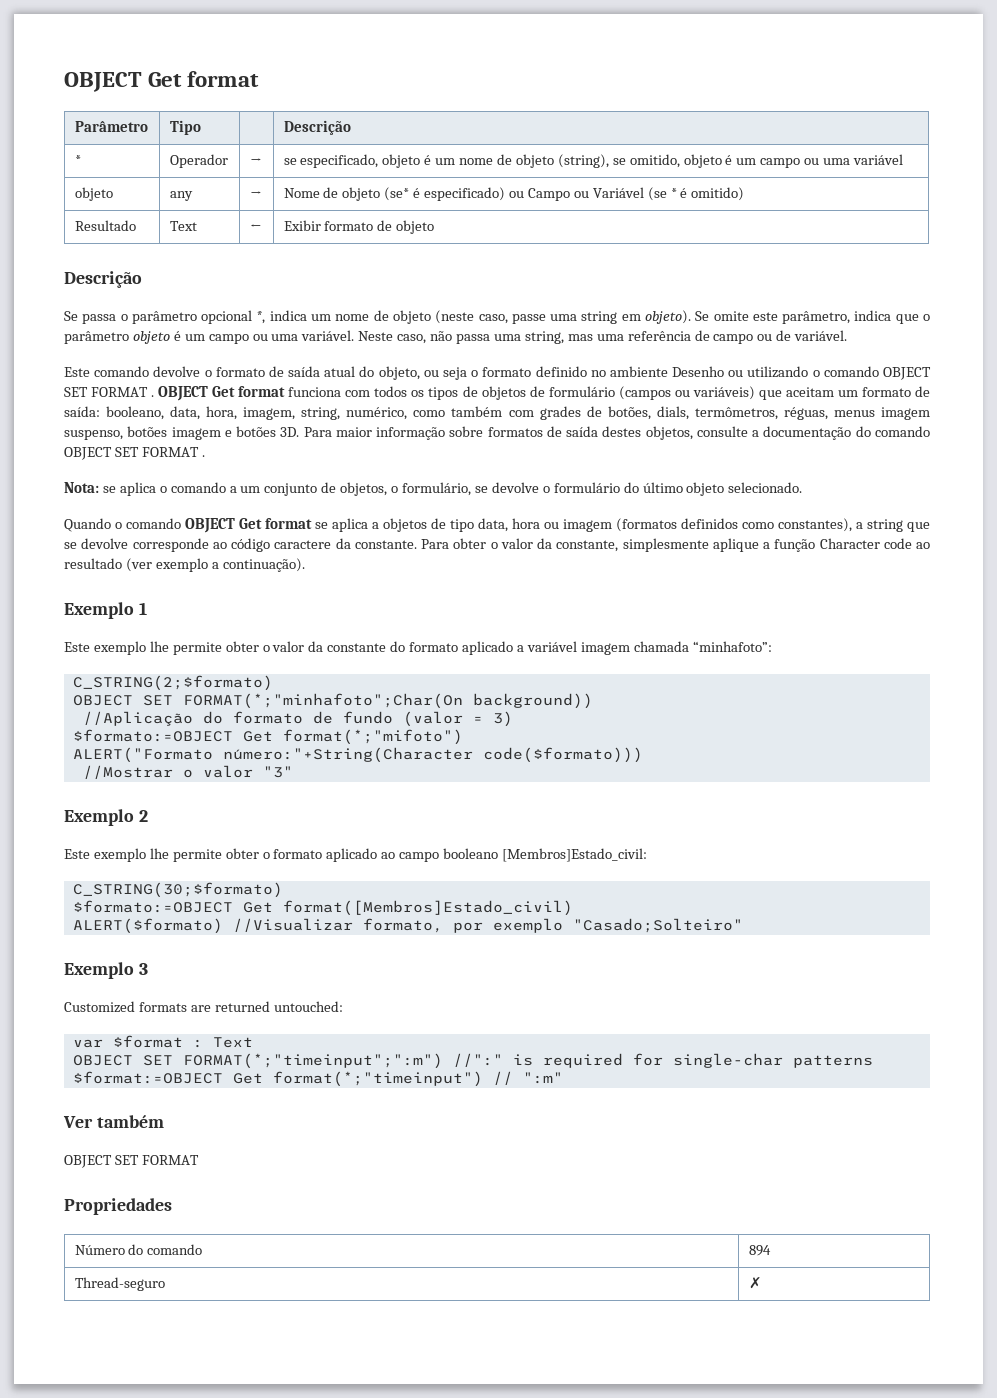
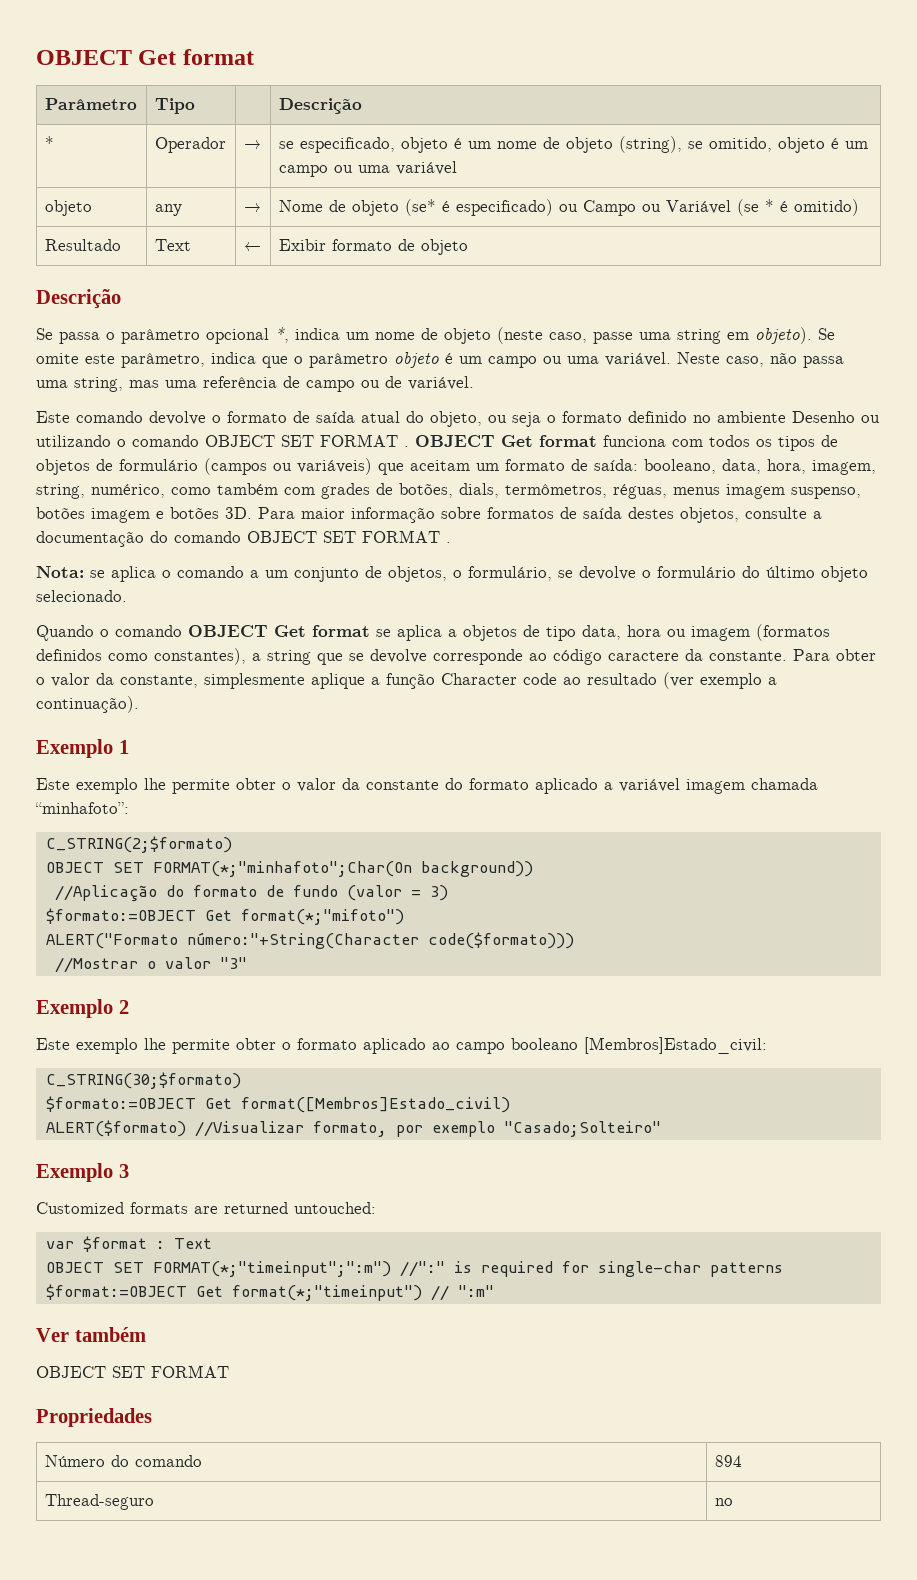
- Thread-seguro | ✗
+ Thread-seguro | no

